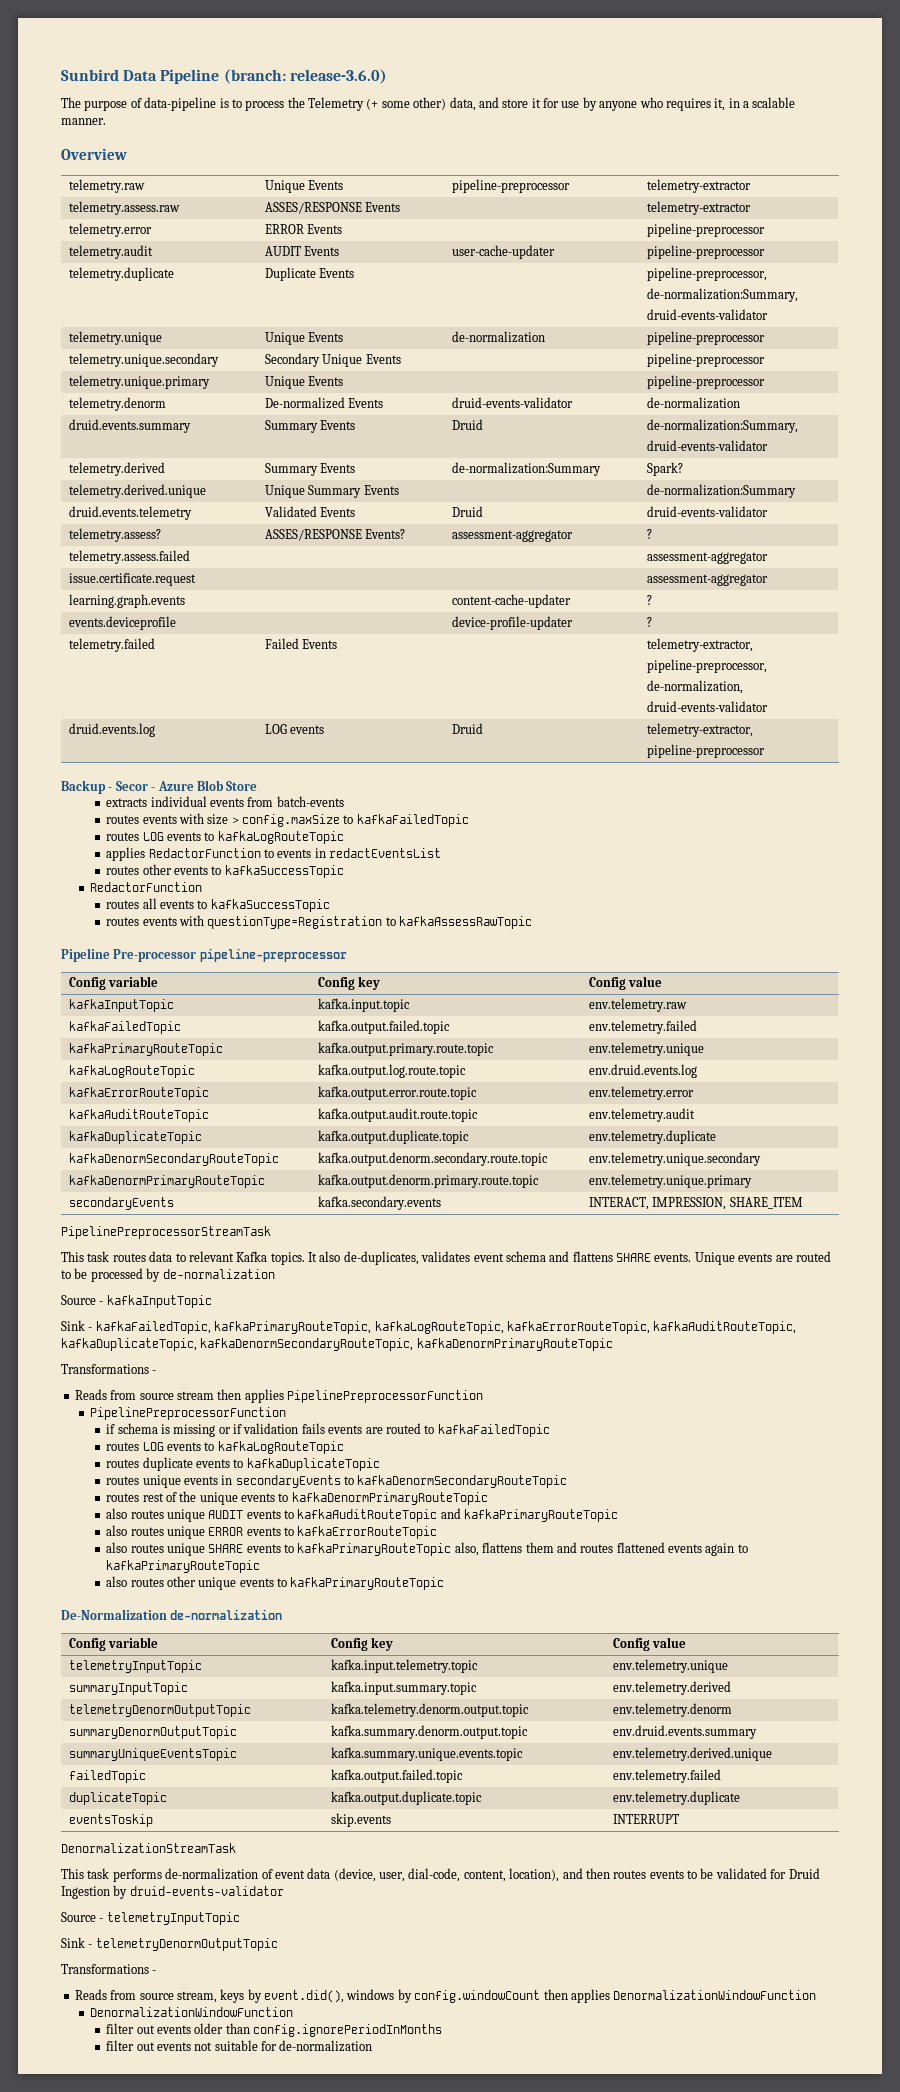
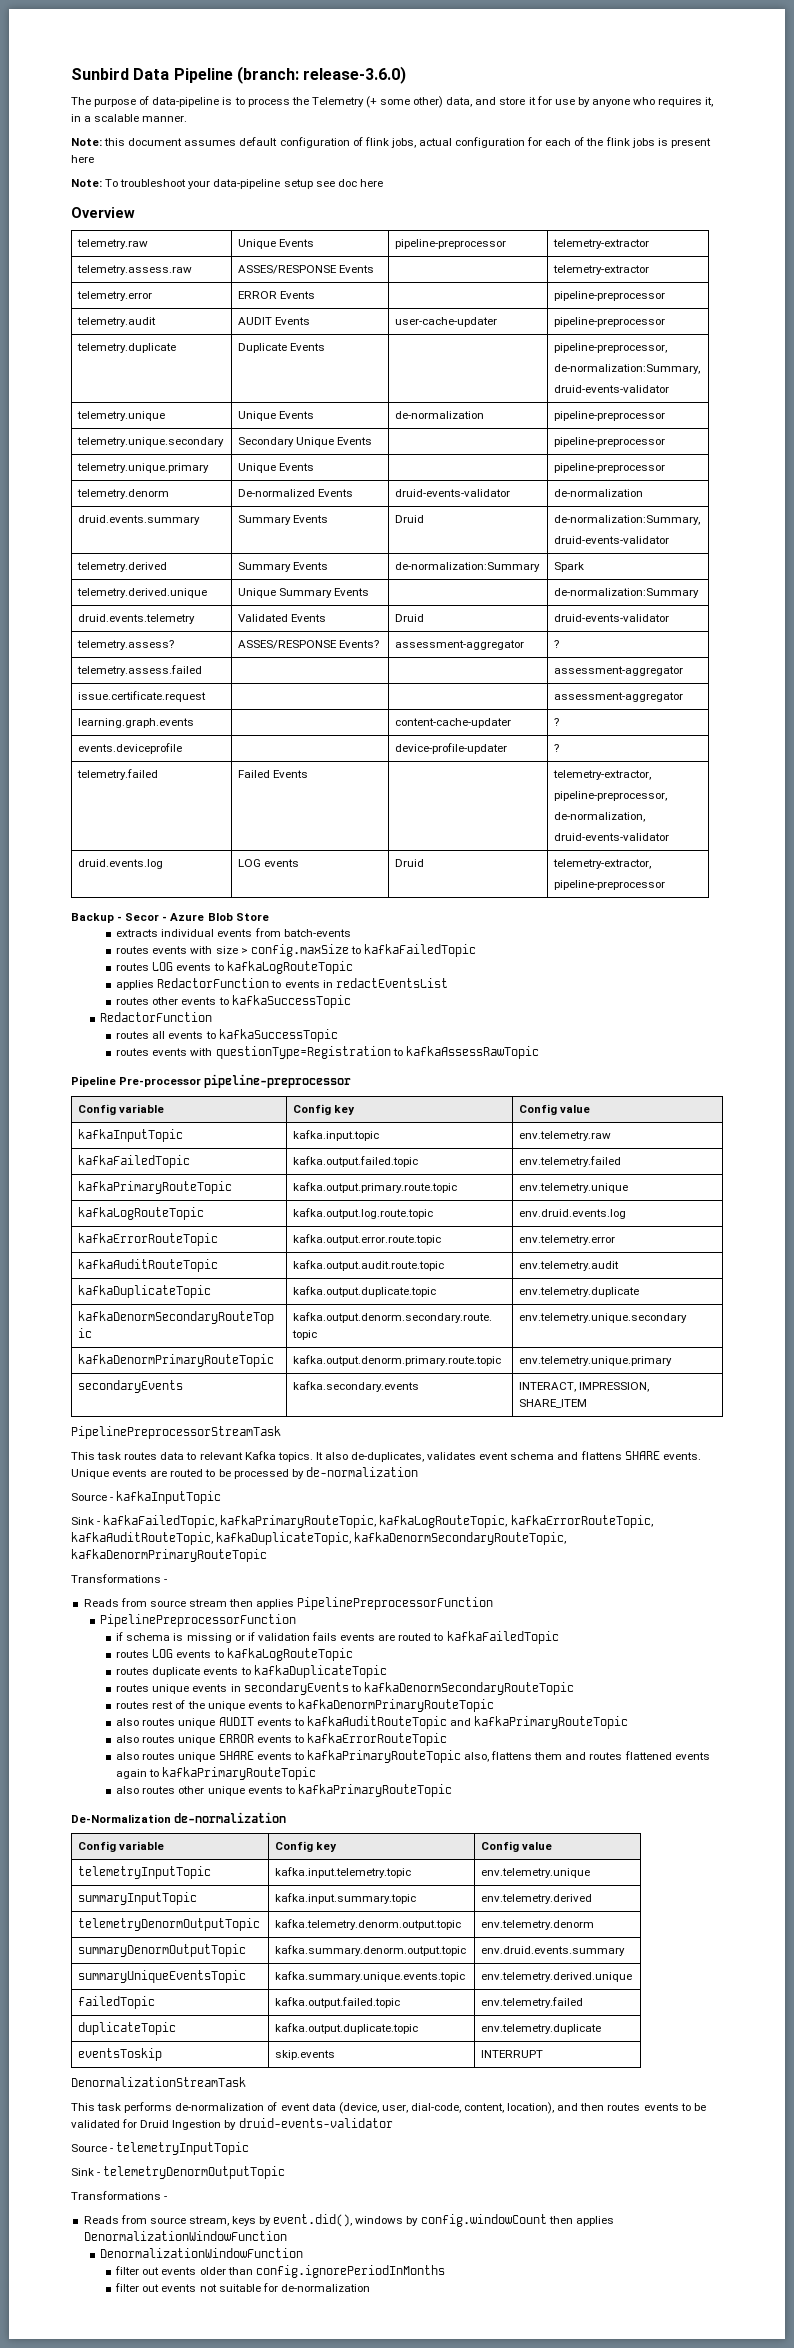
+ Note: this document assumes default configuration of flink jobs, actual configuration for each of the flink jobs is present here
+ Note: To troubleshoot your data-pipeline setup see doc here
- telemetry.derived | Summary Events | de-normalization:Summary | Spark?
+ telemetry.derived | Summary Events | de-normalization:Summary | Spark

